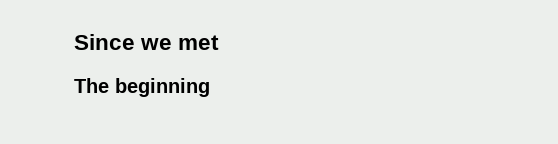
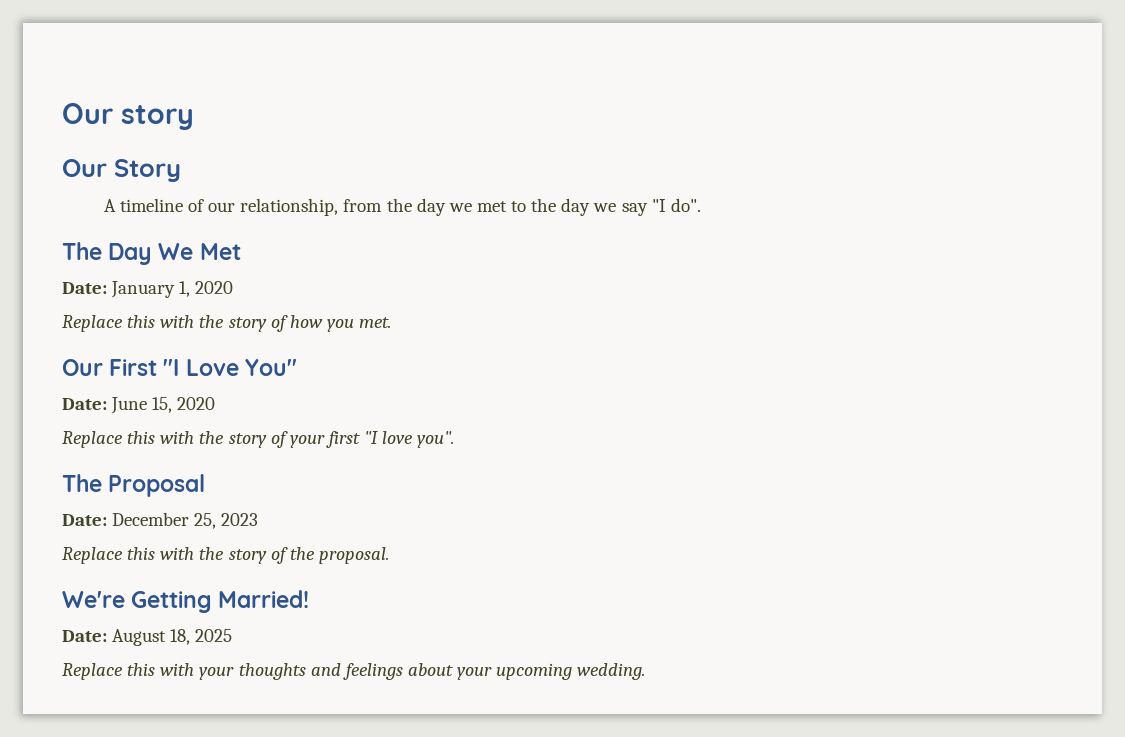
- Since we met
- The beginning
+ Our story
+ Our Story
+ A timeline of our relationship, from the day we met to the day we say "I do".
+ The Day We Met
+ Date: January 1, 2020
+ Replace this with the story of how you met.
+ Our First "I Love You"
+ Date: June 15, 2020
+ Replace this with the story of your first "I love you".
+ The Proposal
+ Date: December 25, 2023
+ Replace this with the story of the proposal.
+ We're Getting Married!
+ Date: August 18, 2025
+ Replace this with your thoughts and feelings about your upcoming wedding.

